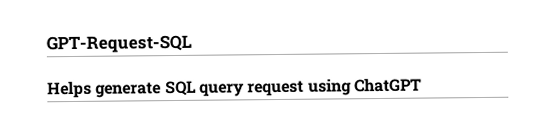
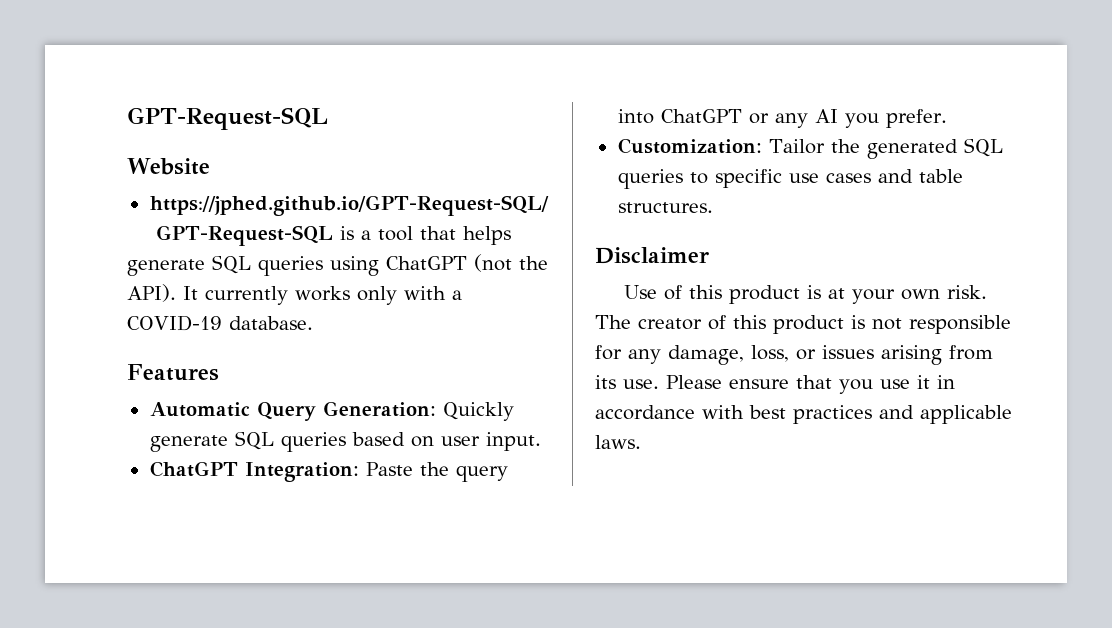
- Helps generate SQL query request using ChatGPT
+ Website
+ https://jphed.github.io/GPT-Request-SQL/
+ GPT-Request-SQL is a tool that helps generate SQL queries using ChatGPT (not the API). It currently works only with a COVID-19 database.
+ Features
+ Automatic Query Generation: Quickly generate SQL queries based on user input.
+ ChatGPT Integration: Paste the query into ChatGPT or any AI you prefer.
+ Customization: Tailor the generated SQL queries to specific use cases and table structures.
+ Disclaimer
+ Use of this product is at your own risk. The creator of this product is not responsible for any damage, loss, or issues arising from its use. Please ensure that you use it in accordance with best practices and applicable laws.

